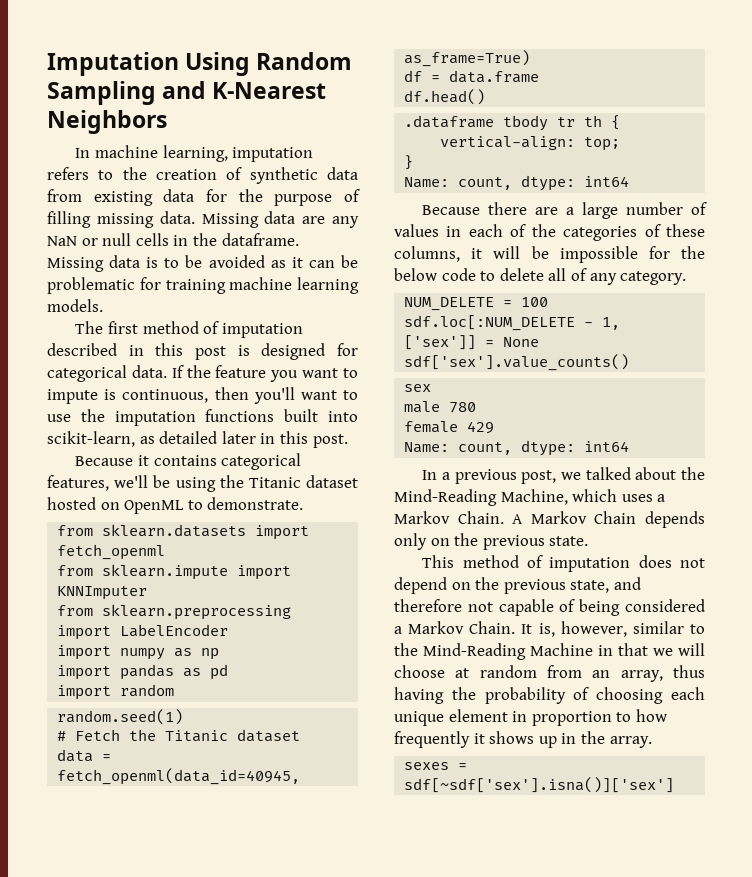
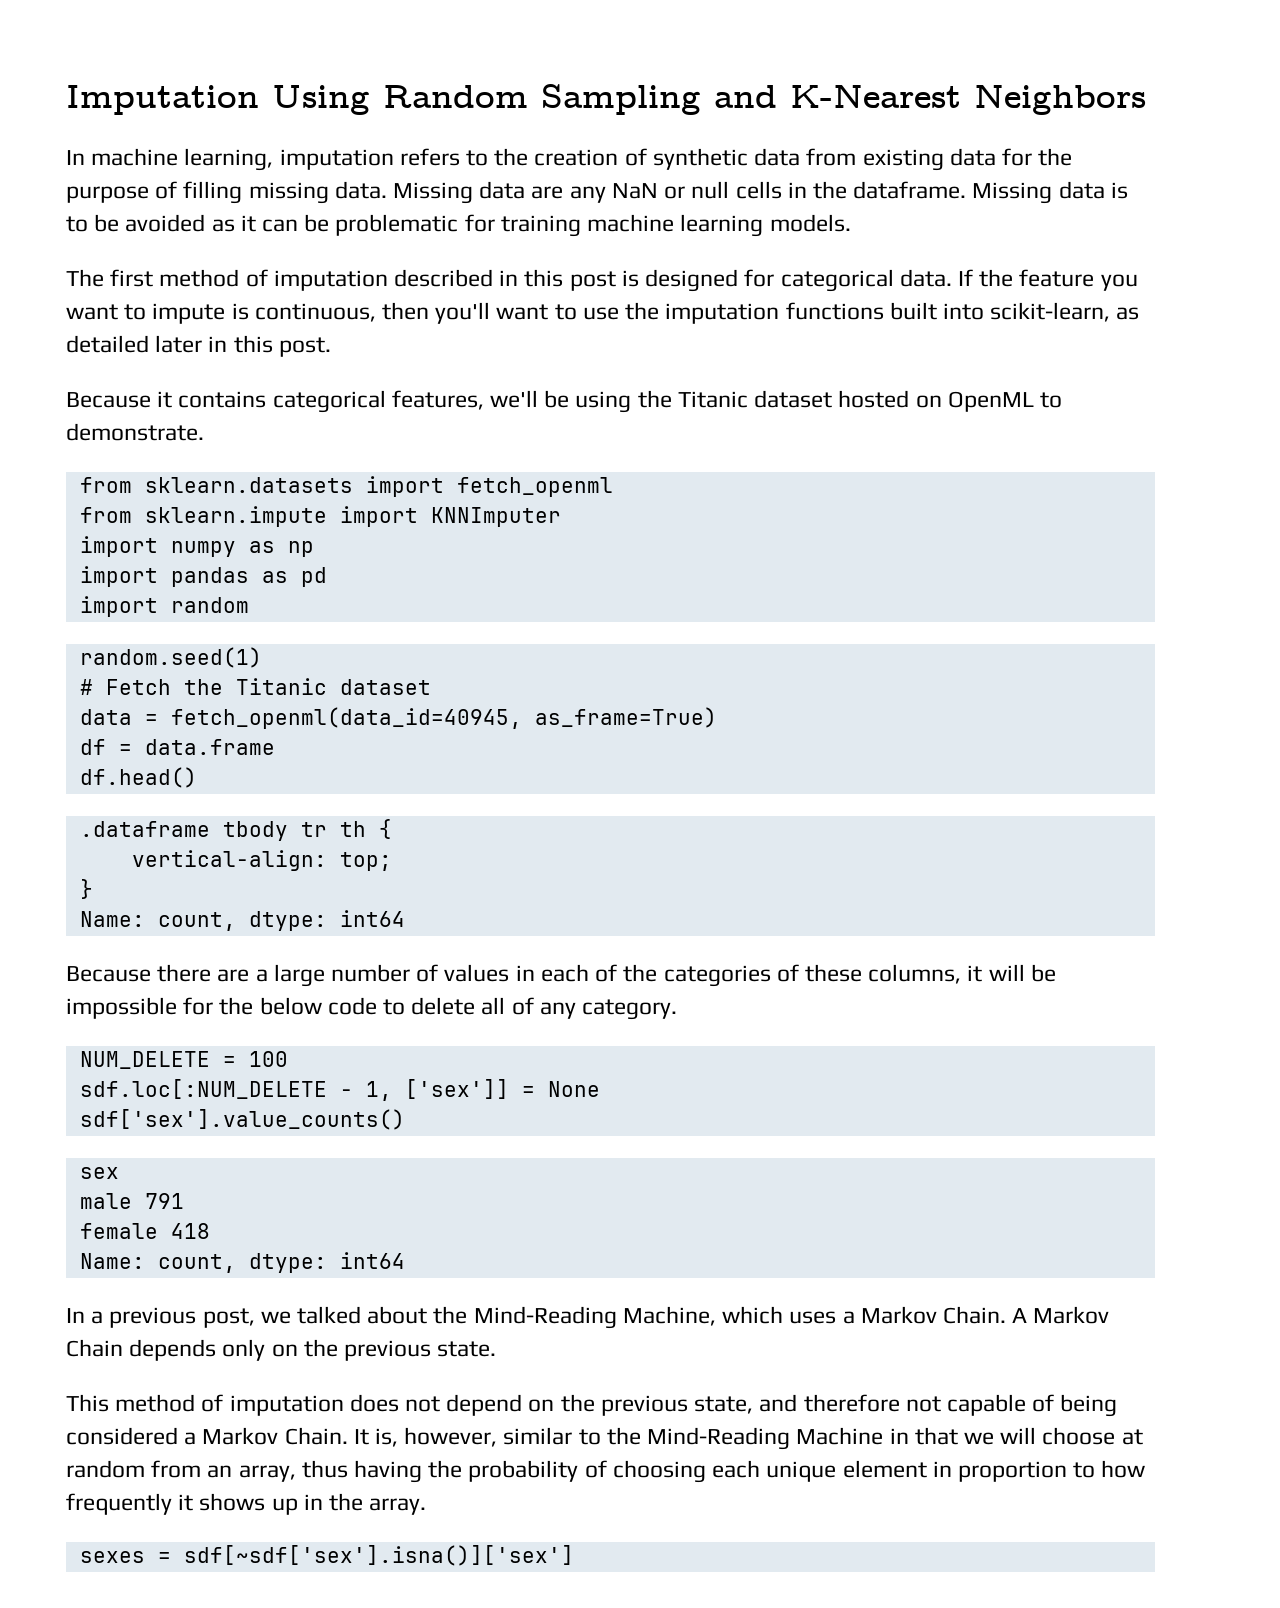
- from sklearn.preprocessing import LabelEncoder
- male 780
+ male 791
- female 429
+ female 418

